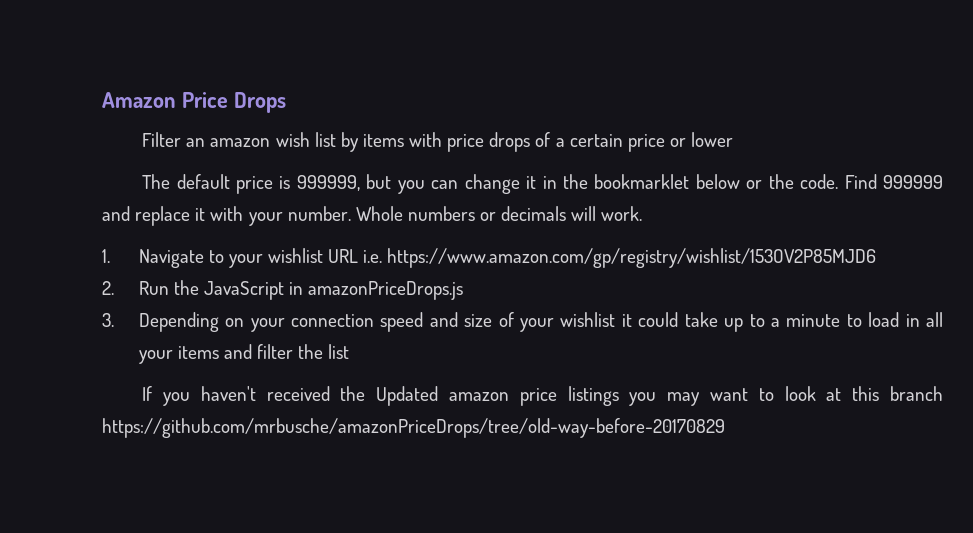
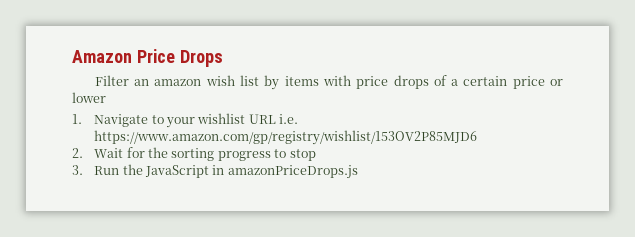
- The default price is 999999, but you can change it in the bookmarklet below or the code. Find 999999 and replace it with your number. Whole numbers or decimals will work.
- 2. Run the JavaScript in amazonPriceDrops.js
+ 2. Wait for the sorting progress to stop
+ 3. Run the JavaScript in amazonPriceDrops.js
- 3. Depending on your connection speed and size of your wishlist it could take up to a minute to load in all your items and filter the list
- If you haven't received the Updated amazon price listings you may want to look at this branch https://github.com/mrbusche/amazonPriceDrops/tree/old-way-before-20170829

